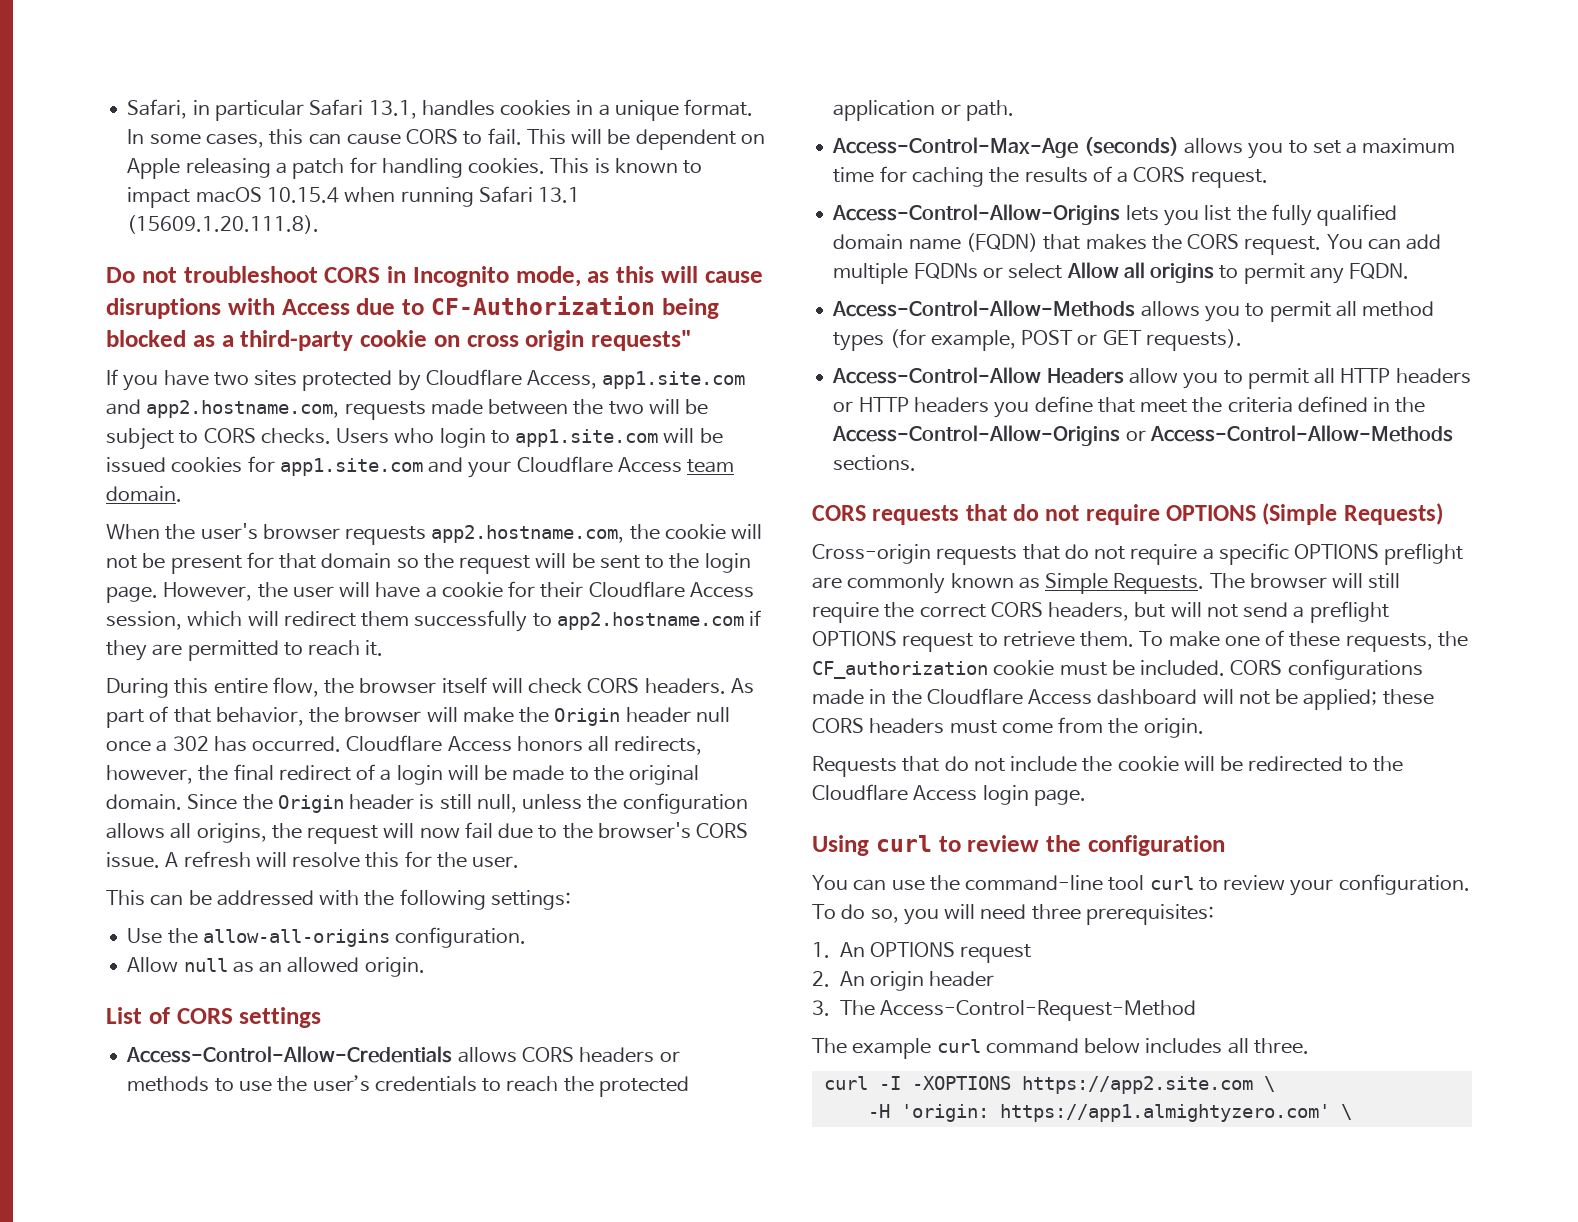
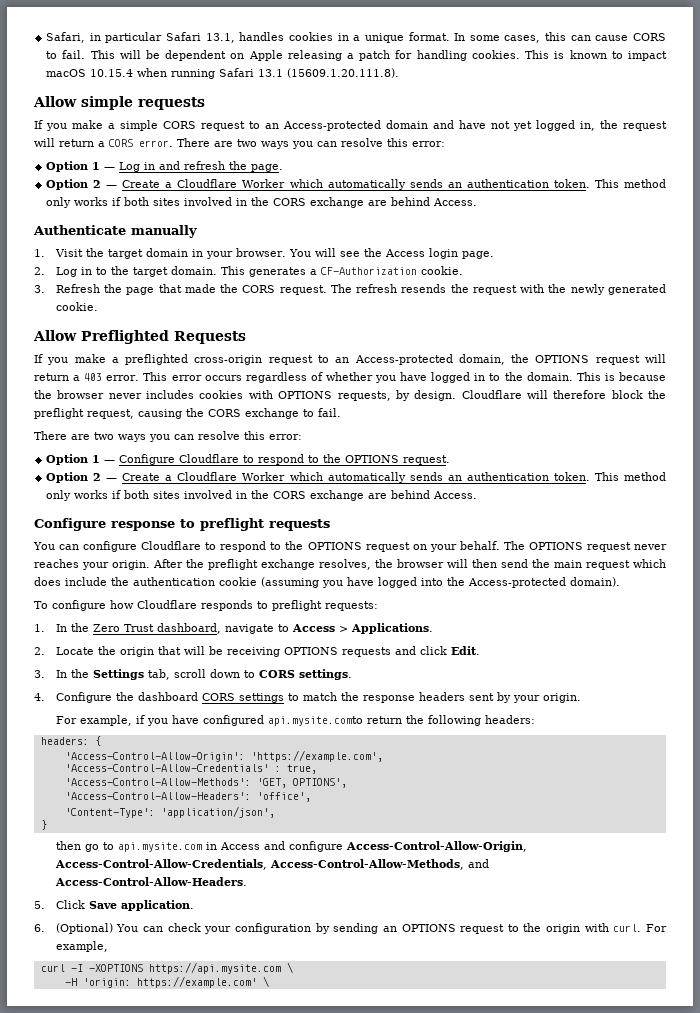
- Do not troubleshoot CORS in Incognito mode, as this will cause disruptions with Access due to CF-Authorization being blocked as a third-party cookie on cross origin requests"
- If you have two sites protected by Cloudflare Access, app1.site.com and app2.hostname.com, requests made between the two will be subject to CORS checks. Users who login to app1.site.com will be issued cookies for app1.site.com and your Cloudflare Access team domain.
- When the user's browser requests app2.hostname.com, the cookie will not be present for that domain so the request will be sent to the login page. However, the user will have a cookie for their Cloudflare Access session, which will redirect them successfully to app2.hostname.com if they are permitted to reach it.
- During this entire flow, the browser itself will check CORS headers. As part of that behavior, the browser will make the Origin header null once a 302 has occurred. Cloudflare Access honors all redirects, however, the final redirect of a login will be made to the original domain. Since the Origin header is still null, unless the configuration allows all origins, the request will now fail due to the browser's CORS issue. A refresh will resolve this for the user.
- This can be addressed with the following settings:
- Use the allow-all-origins configuration.
- Allow null as an allowed origin.
- List of CORS settings
- Access-Control-Allow-Credentials allows CORS headers or methods to use the user’s credentials to reach the protected application or path.
- Access-Control-Max-Age (seconds) allows you to set a maximum time for caching the results of a CORS request.
- Access-Control-Allow-Origins lets you list the fully qualified domain name (FQDN) that makes the CORS request. You can add multiple FQDNs or select Allow all origins to permit any FQDN.
- Access-Control-Allow-Methods allows you to permit all method types (for example, POST or GET requests).
- Access-Control-Allow Headers allow you to permit all HTTP headers or HTTP headers you define that meet the criteria defined in the Access-Control-Allow-Origins or Access-Control-Allow-Methods sections.
- CORS requests that do not require OPTIONS (Simple Requests)
- Cross-origin requests that do not require a specific OPTIONS preflight are commonly known as Simple Requests. The browser will still require the correct CORS headers, but will not send a preflight OPTIONS request to retrieve them. To make one of these requests, the CF_authorization cookie must be included. CORS configurations made in the Cloudflare Access dashboard will not be applied; these CORS headers must come from the origin.
- Requests that do not include the cookie will be redirected to the Cloudflare Access login page.
- Using curl to review the configuration
- You can use the command-line tool curl to review your configuration. To do so, you will need three prerequisites:
- 1. An OPTIONS request
- 2. An origin header
- 3. The Access-Control-Request-Method
- The example curl command below includes all three.
+ Allow simple requests
+ If you make a simple CORS request to an Access-protected domain and have not yet logged in, the request will return a CORS error. There are two ways you can resolve this error:
+ Option 1 — Log in and refresh the page.
+ Option 2 — Create a Cloudflare Worker which automatically sends an authentication token. This method only works if both sites involved in the CORS exchange are behind Access.
+ Authenticate manually
+ 1. Visit the target domain in your browser. You will see the Access login page.
+ 2. Log in to the target domain. This generates a CF-Authorization cookie.
+ 3. Refresh the page that made the CORS request. The refresh resends the request with the newly generated cookie.
+ Allow Preflighted Requests
+ If you make a preflighted cross-origin request to an Access-protected domain, the OPTIONS request will return a 403 error. This error occurs regardless of whether you have logged in to the domain. This is because the browser never includes cookies with OPTIONS requests, by design. Cloudflare will therefore block the preflight request, causing the CORS exchange to fail.
+ There are two ways you can resolve this error:
+ Option 1 — Configure Cloudflare to respond to the OPTIONS request.
+ Option 2 — Create a Cloudflare Worker which automatically sends an authentication token. This method only works if both sites involved in the CORS exchange are behind Access.
+ Configure response to preflight requests
+ You can configure Cloudflare to respond to the OPTIONS request on your behalf. The OPTIONS request never reaches your origin. After the preflight exchange resolves, the browser will then send the main request which does include the authentication cookie (assuming you have logged into the Access-protected domain).
+ To configure how Cloudflare responds to preflight requests:
+ 1. In the Zero Trust dashboard, navigate to Access > Applications.
+ 2. Locate the origin that will be receiving OPTIONS requests and click Edit.
+ 3. In the Settings tab, scroll down to CORS settings.
+ 4. Configure the dashboard CORS settings to match the response headers sent by your origin.
+ For example, if you have configured api.mysite.comto return the following headers:
+ headers: {
+ 'Access-Control-Allow-Origin': 'https://example.com',
+ 'Access-Control-Allow-Credentials' : true,
+ 'Access-Control-Allow-Methods': 'GET, OPTIONS',
+ 'Access-Control-Allow-Headers': 'office',
+ 'Content-Type': 'application/json',
+ }
+ then go to api.mysite.com in Access and configure Access-Control-Allow-Origin, Access-Control-Allow-Credentials, Access-Control-Allow-Methods, and Access-Control-Allow-Headers.
+ 5. Click Save application.
+ 6. (Optional) You can check your configuration by sending an OPTIONS request to the origin with curl. For example,
- curl -I -XOPTIONS https://app2.site.com \
+ curl -I -XOPTIONS https://api.mysite.com \
- -H 'origin: https://app1.almightyzero.com' \
+ -H 'origin: https://example.com' \

